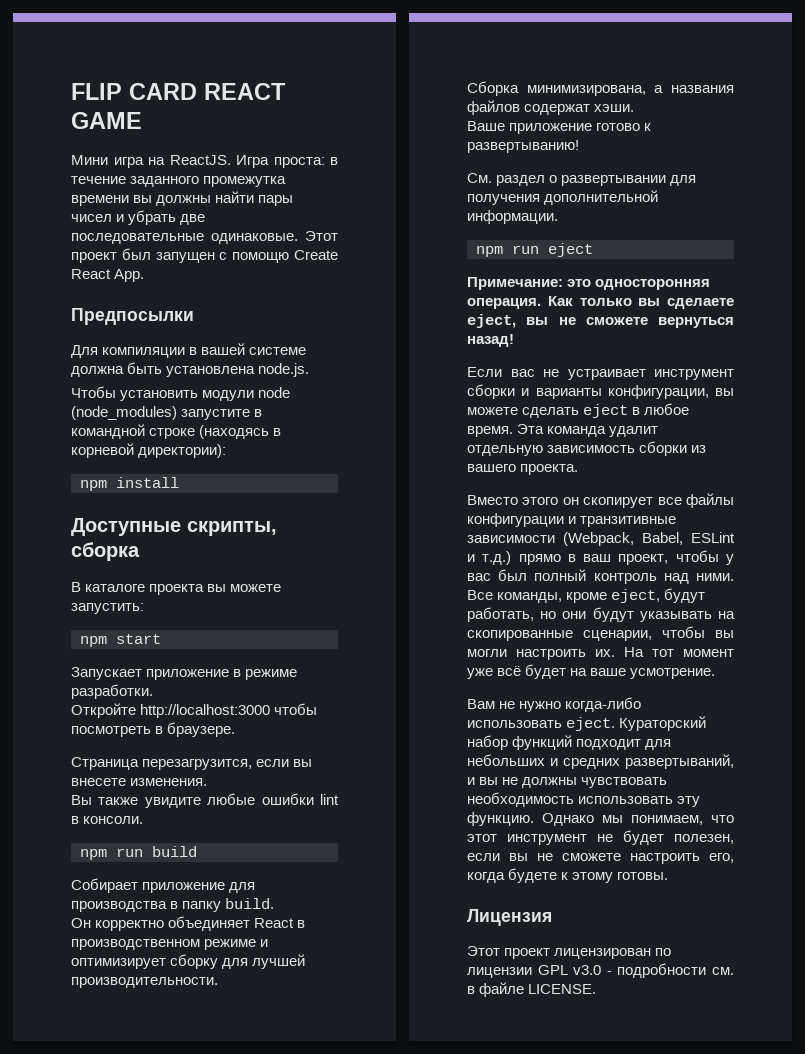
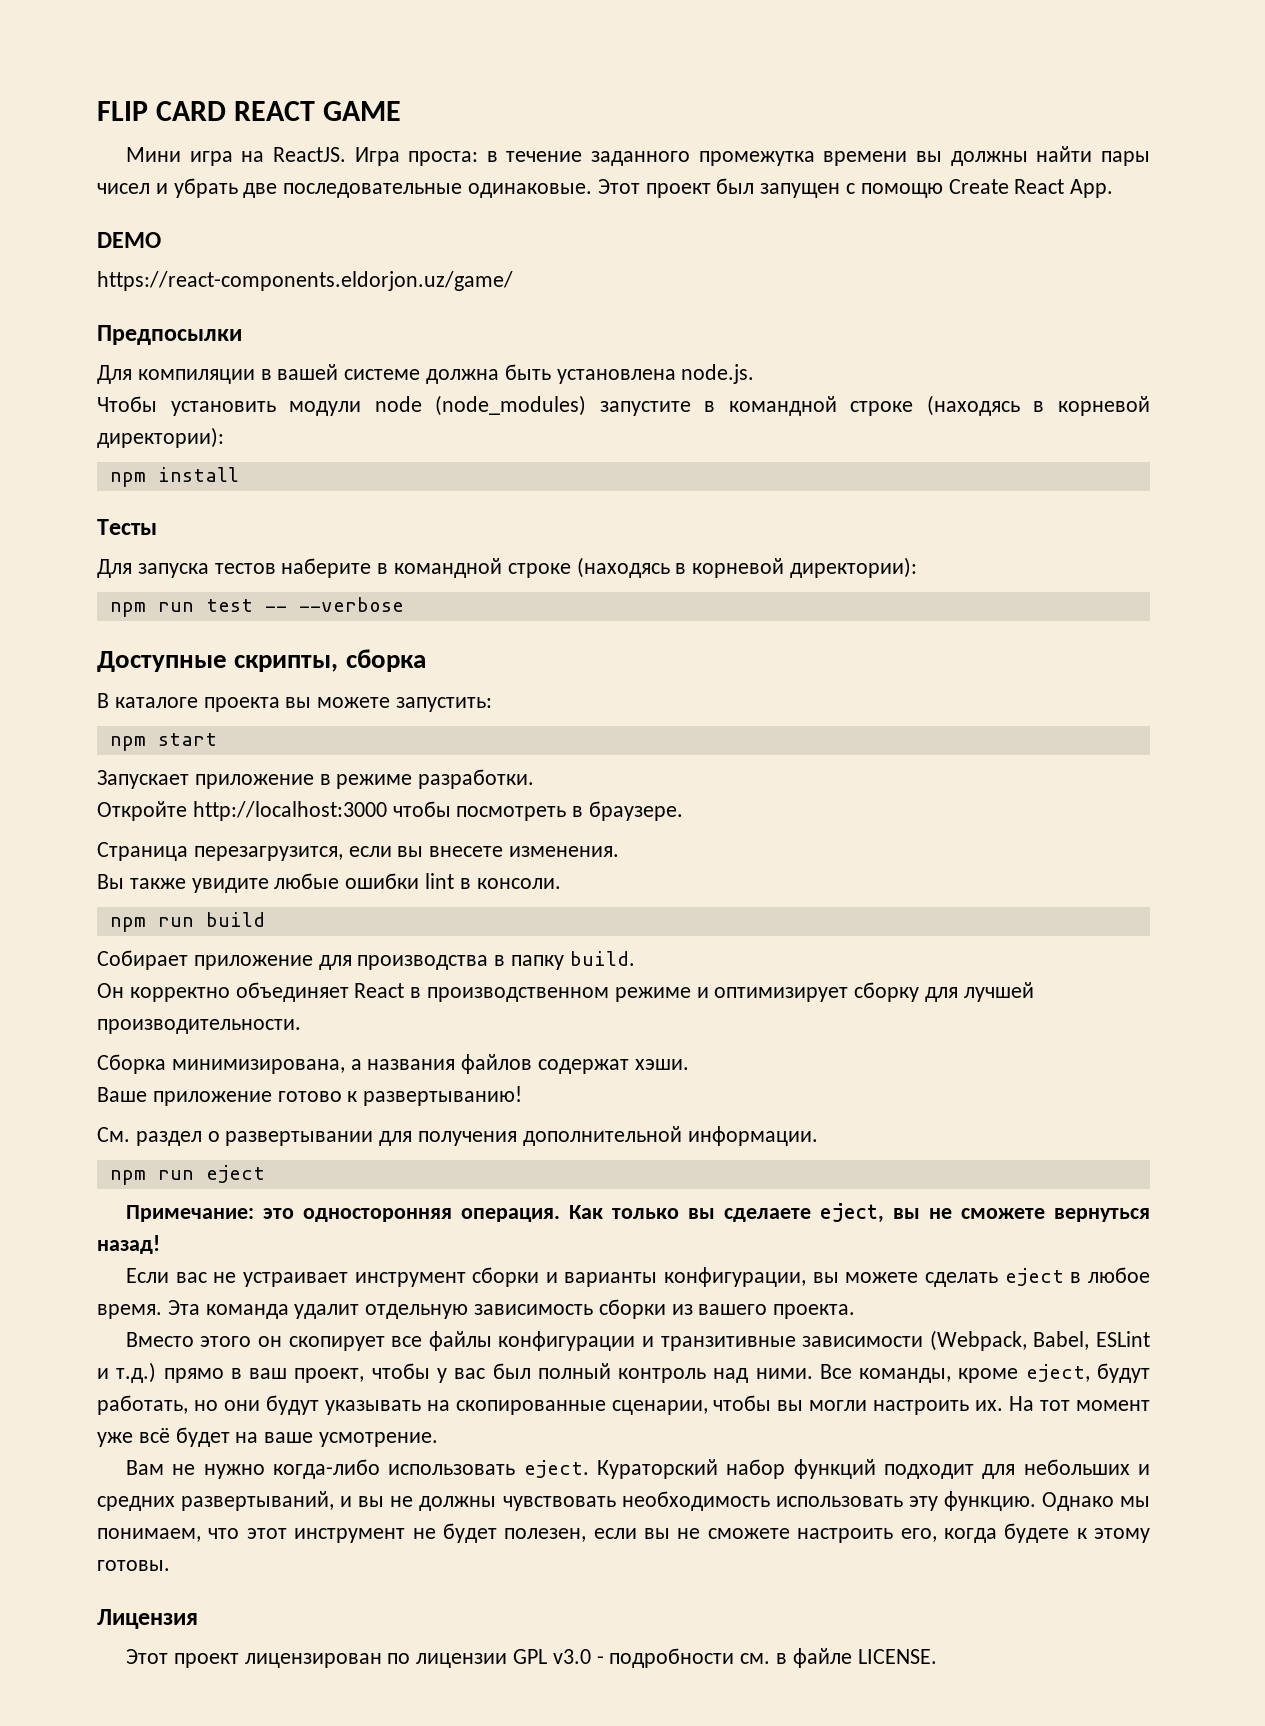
+ DEMO
+ https://react-components.eldorjon.uz/game/
+ Тесты
+ Для запуска тестов наберите в командной строке (находясь в корневой директории):
+ npm run test -- --verbose

